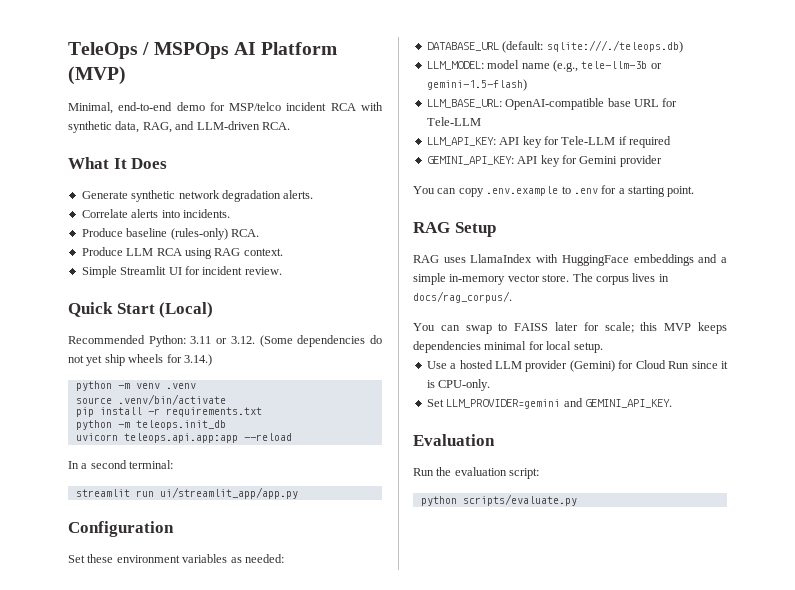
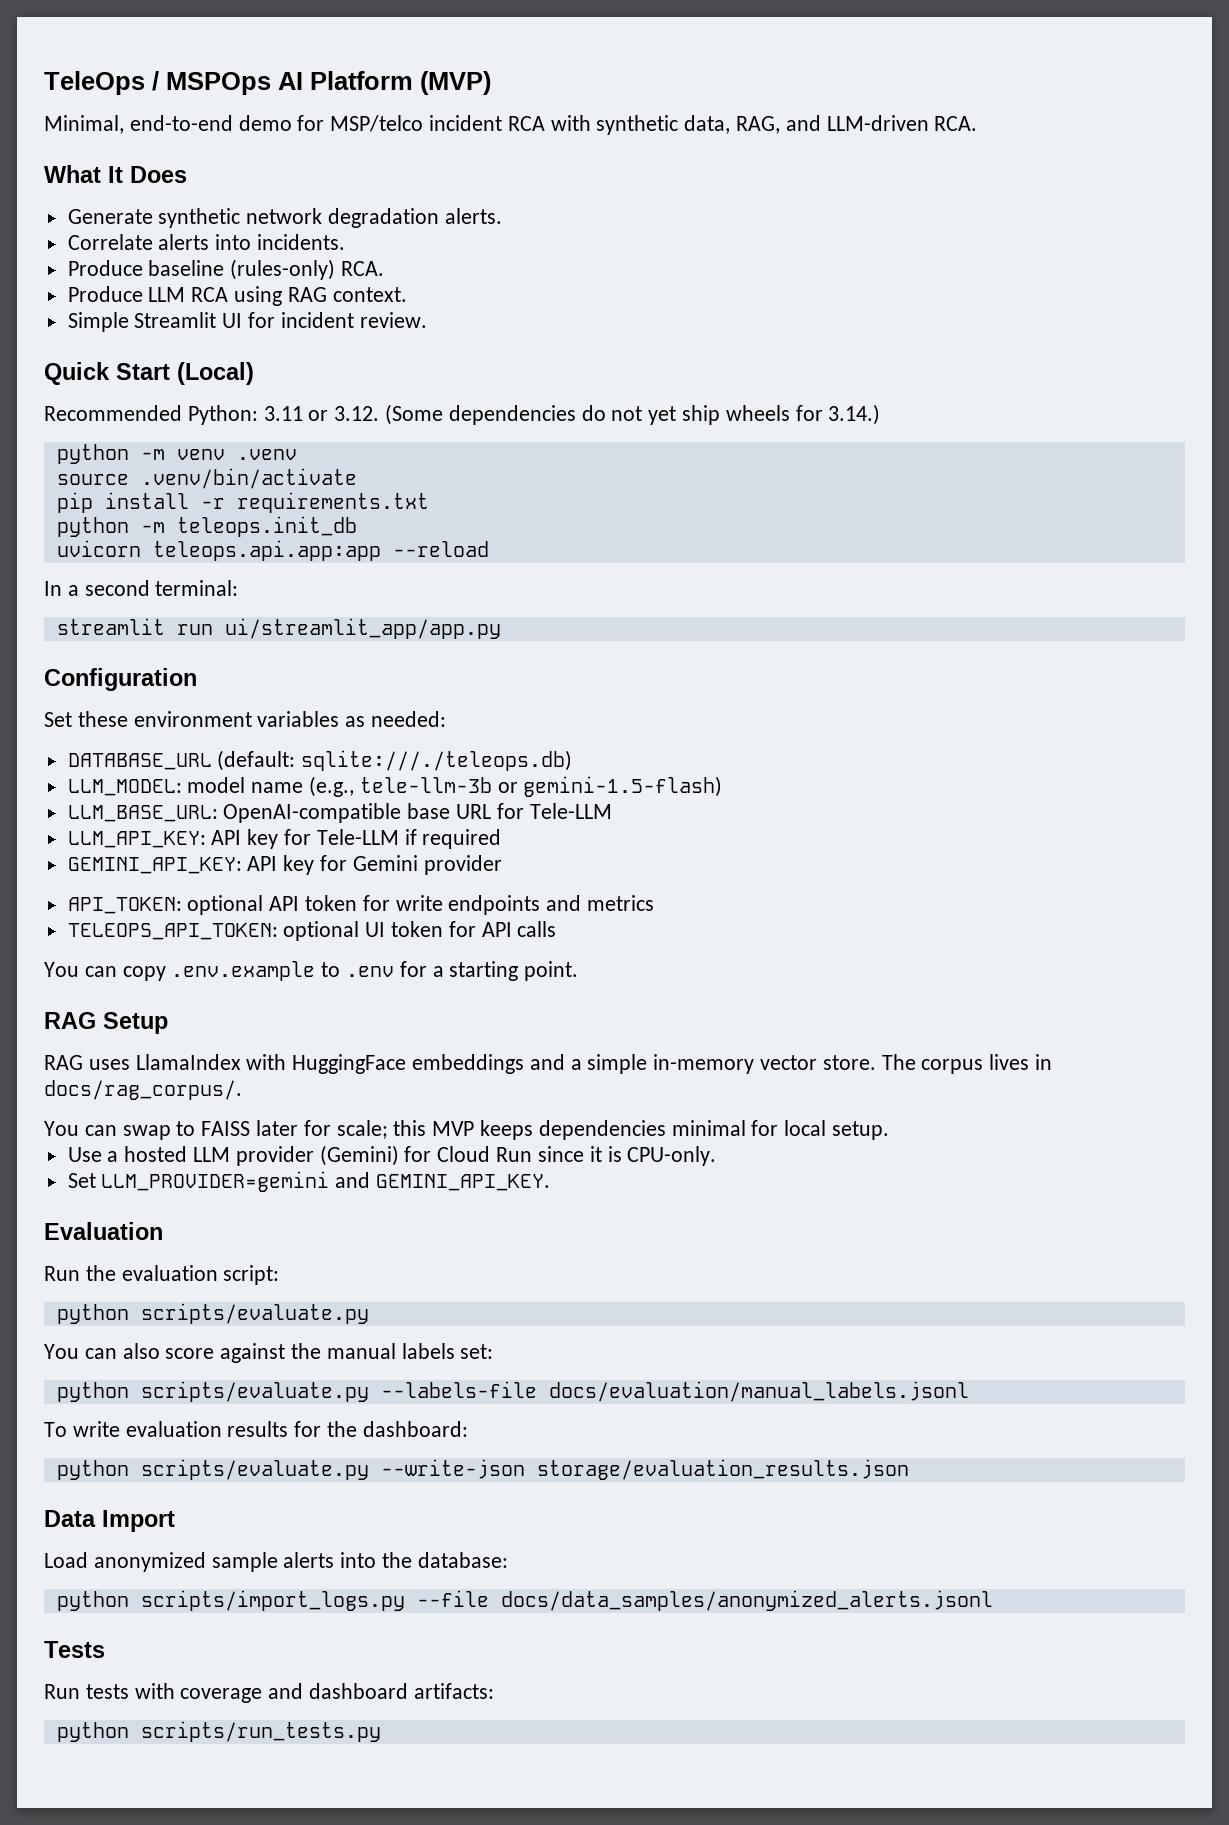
+ API_TOKEN: optional API token for write endpoints and metrics
+ TELEOPS_API_TOKEN: optional UI token for API calls
+ You can also score against the manual labels set:
+ python scripts/evaluate.py --labels-file docs/evaluation/manual_labels.jsonl
+ To write evaluation results for the dashboard:
+ python scripts/evaluate.py --write-json storage/evaluation_results.json
+ Data Import
+ Load anonymized sample alerts into the database:
+ python scripts/import_logs.py --file docs/data_samples/anonymized_alerts.jsonl
+ Tests
+ Run tests with coverage and dashboard artifacts:
+ python scripts/run_tests.py

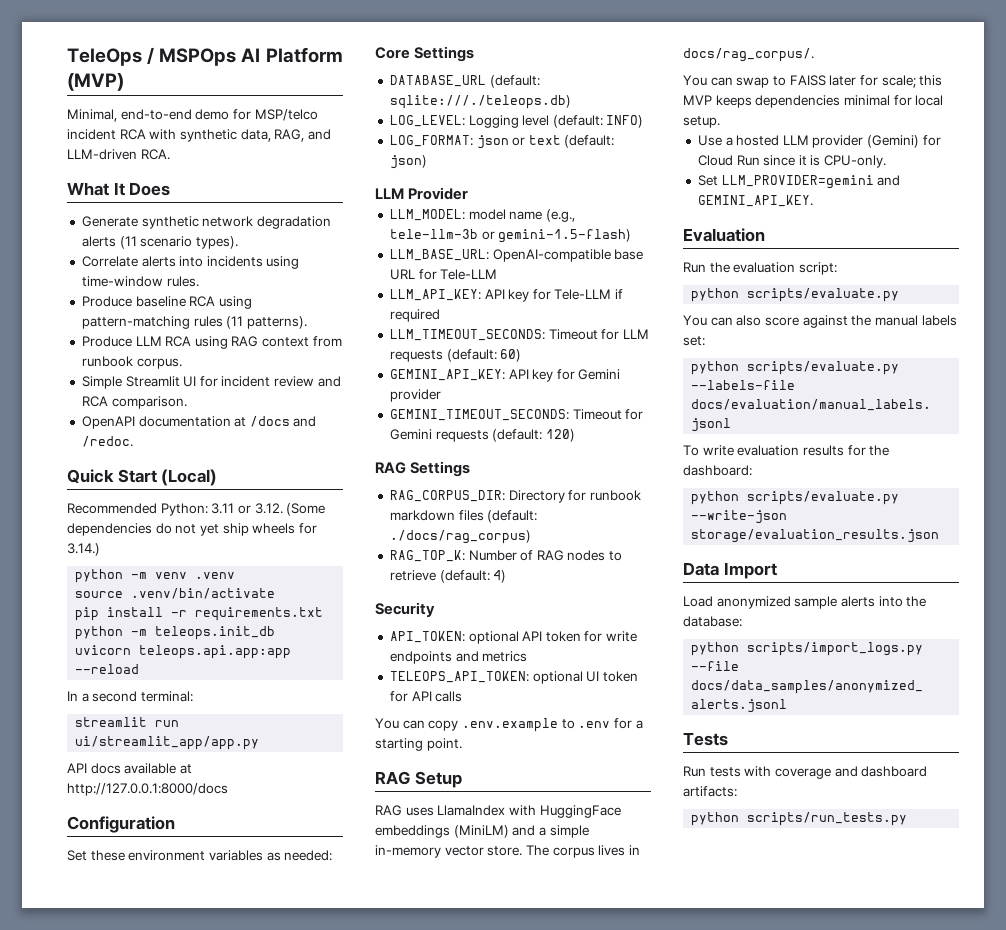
- Generate synthetic network degradation alerts.
+ Generate synthetic network degradation alerts (11 scenario types).
- Correlate alerts into incidents.
- Produce baseline (rules-only) RCA.
+ Correlate alerts into incidents using time-window rules.
+ Produce baseline RCA using pattern-matching rules (11 patterns).
- Produce LLM RCA using RAG context.
+ Produce LLM RCA using RAG context from runbook corpus.
- Simple Streamlit UI for incident review.
+ Simple Streamlit UI for incident review and RCA comparison.
+ OpenAPI documentation at /docs and /redoc.
+ API docs available at http://127.0.0.1:8000/docs
+ Core Settings
+ LOG_LEVEL: Logging level (default: INFO)
+ LOG_FORMAT: json or text (default: json)
+ LLM Provider
+ LLM_TIMEOUT_SECONDS: Timeout for LLM requests (default: 60)
+ GEMINI_TIMEOUT_SECONDS: Timeout for Gemini requests (default: 120)
+ RAG Settings
+ RAG_CORPUS_DIR: Directory for runbook markdown files (default: ./docs/rag_corpus)
+ RAG_TOP_K: Number of RAG nodes to retrieve (default: 4)
+ Security
- RAG uses LlamaIndex with HuggingFace embeddings and a simple in-memory vector store.
+ RAG uses LlamaIndex with HuggingFace embeddings (MiniLM) and a simple in-memory vector store.

